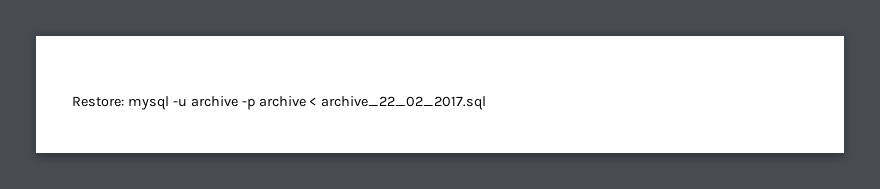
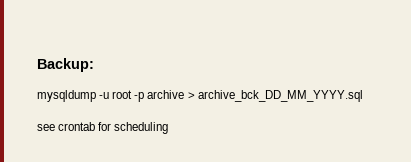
- Restore: mysql -u archive -p archive < archive_22_02_2017.sql
+ Backup:
+ mysqldump -u root -p archive > archive_bck_DD_MM_YYYY.sql
+ see crontab for scheduling

